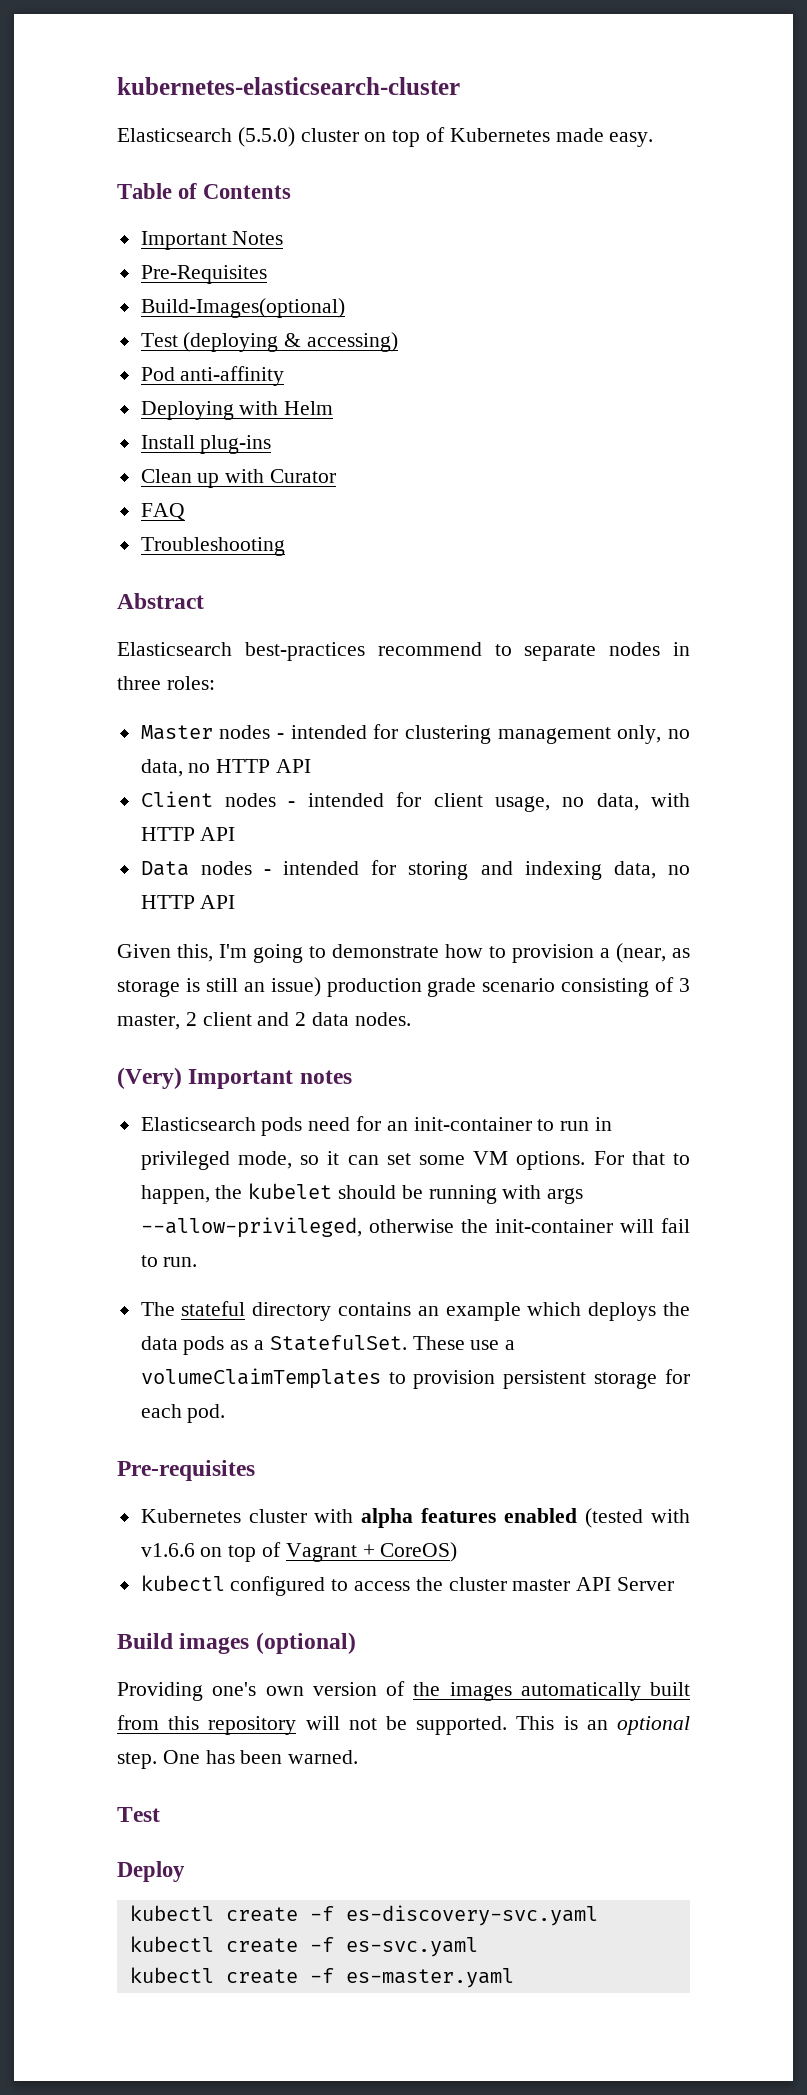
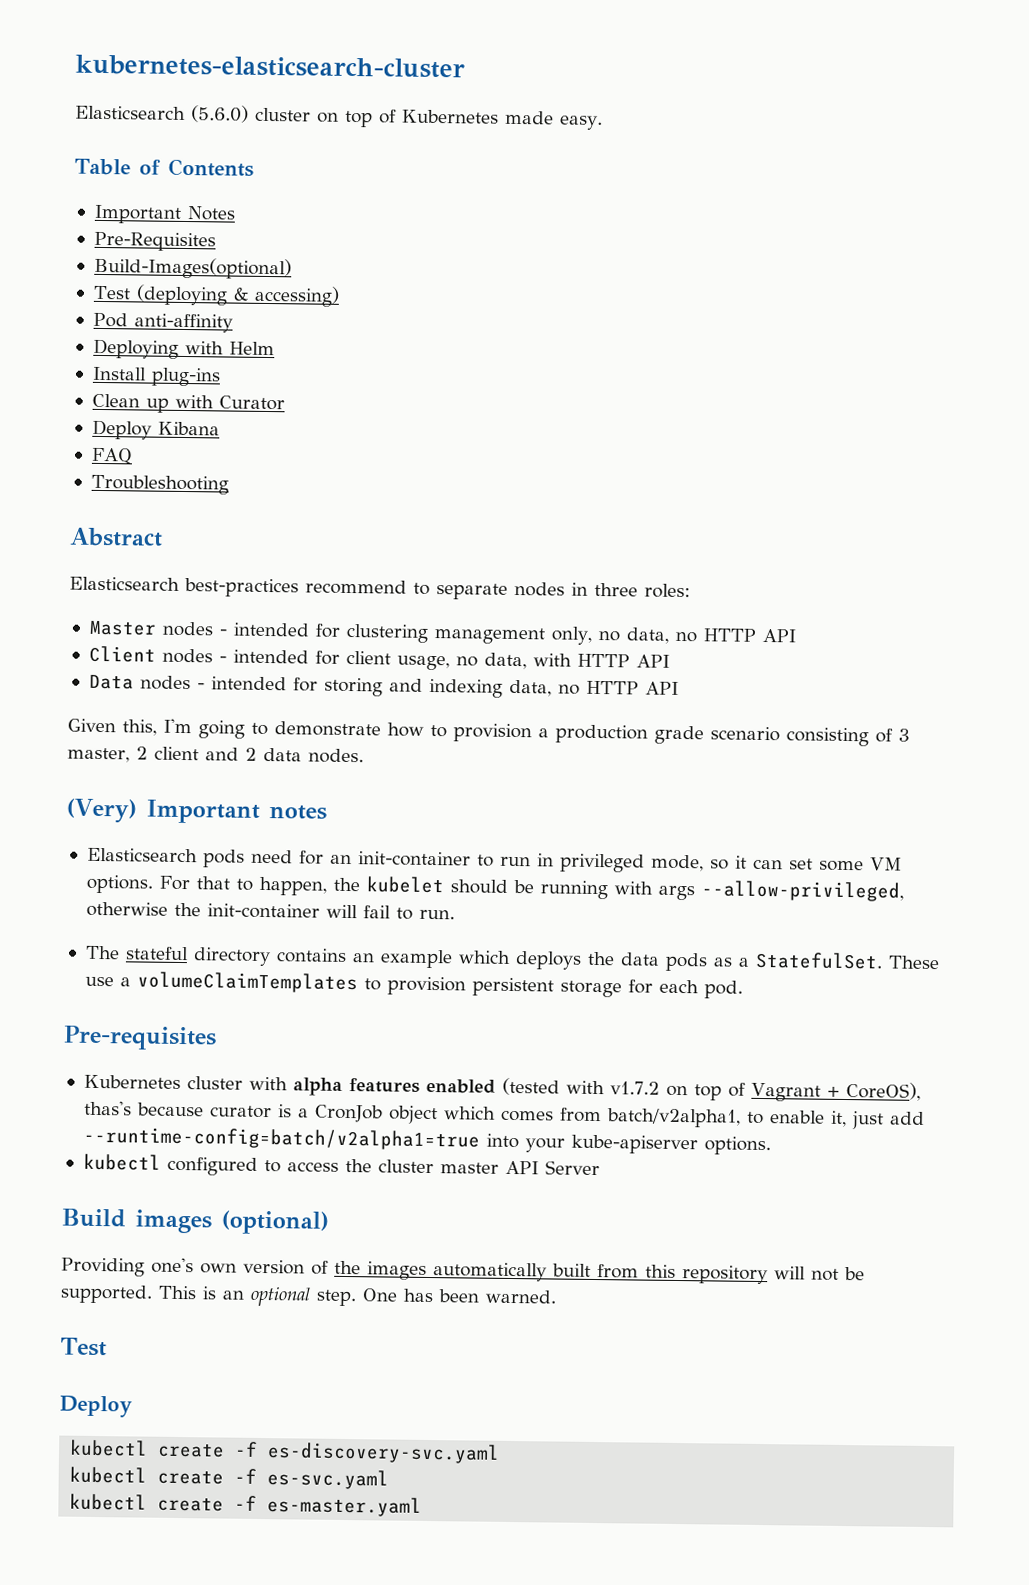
- Elasticsearch (5.5.0) cluster on top of Kubernetes made easy.
+ Elasticsearch (5.6.0) cluster on top of Kubernetes made easy.
+ Deploy Kibana
- Given this, I'm going to demonstrate how to provision a (near, as storage is still an issue) production grade scenario consisting of 3 master, 2 client and 2 data nodes.
+ Given this, I'm going to demonstrate how to provision a production grade scenario consisting of 3 master, 2 client and 2 data nodes.
- Kubernetes cluster with alpha features enabled (tested with v1.6.6 on top of Vagrant + CoreOS)
+ Kubernetes cluster with alpha features enabled (tested with v1.7.2 on top of Vagrant + CoreOS), thas's because curator is a CronJob object which comes from batch/v2alpha1, to enable it, just add --runtime-config=batch/v2alpha1=true into your kube-apiserver options.

